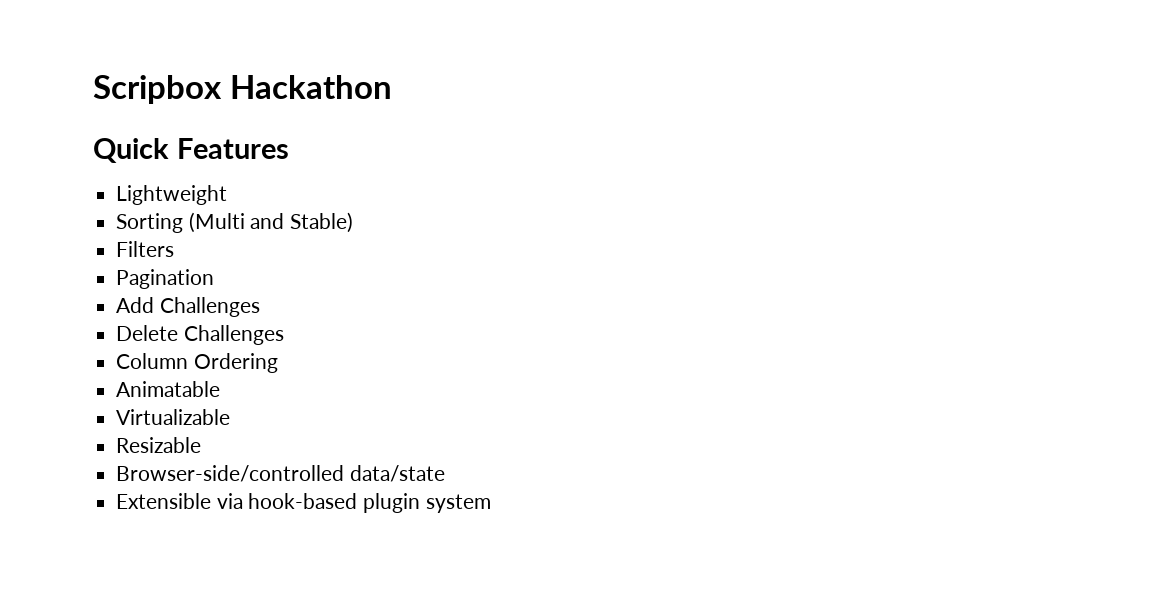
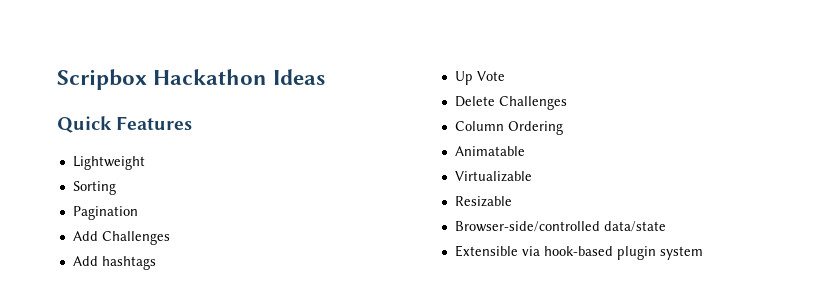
- Scripbox Hackathon
+ Scripbox Hackathon Ideas
- Sorting (Multi and Stable)
- Filters
+ Sorting
+ Add hashtags
+ Up Vote

